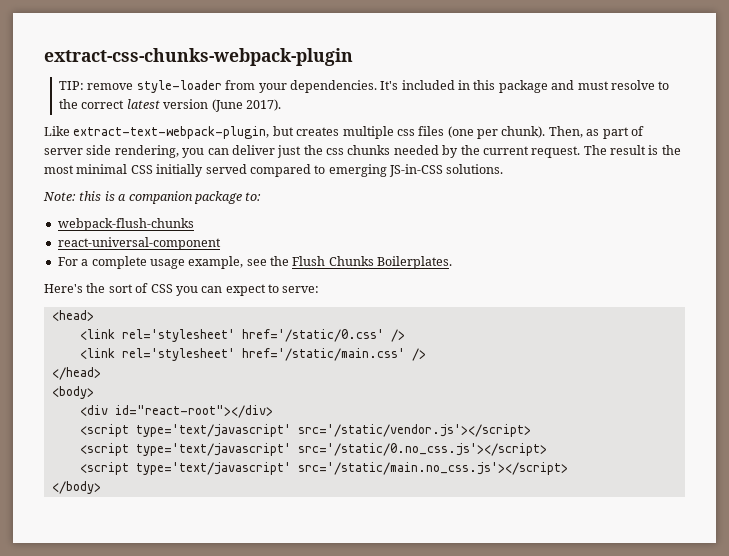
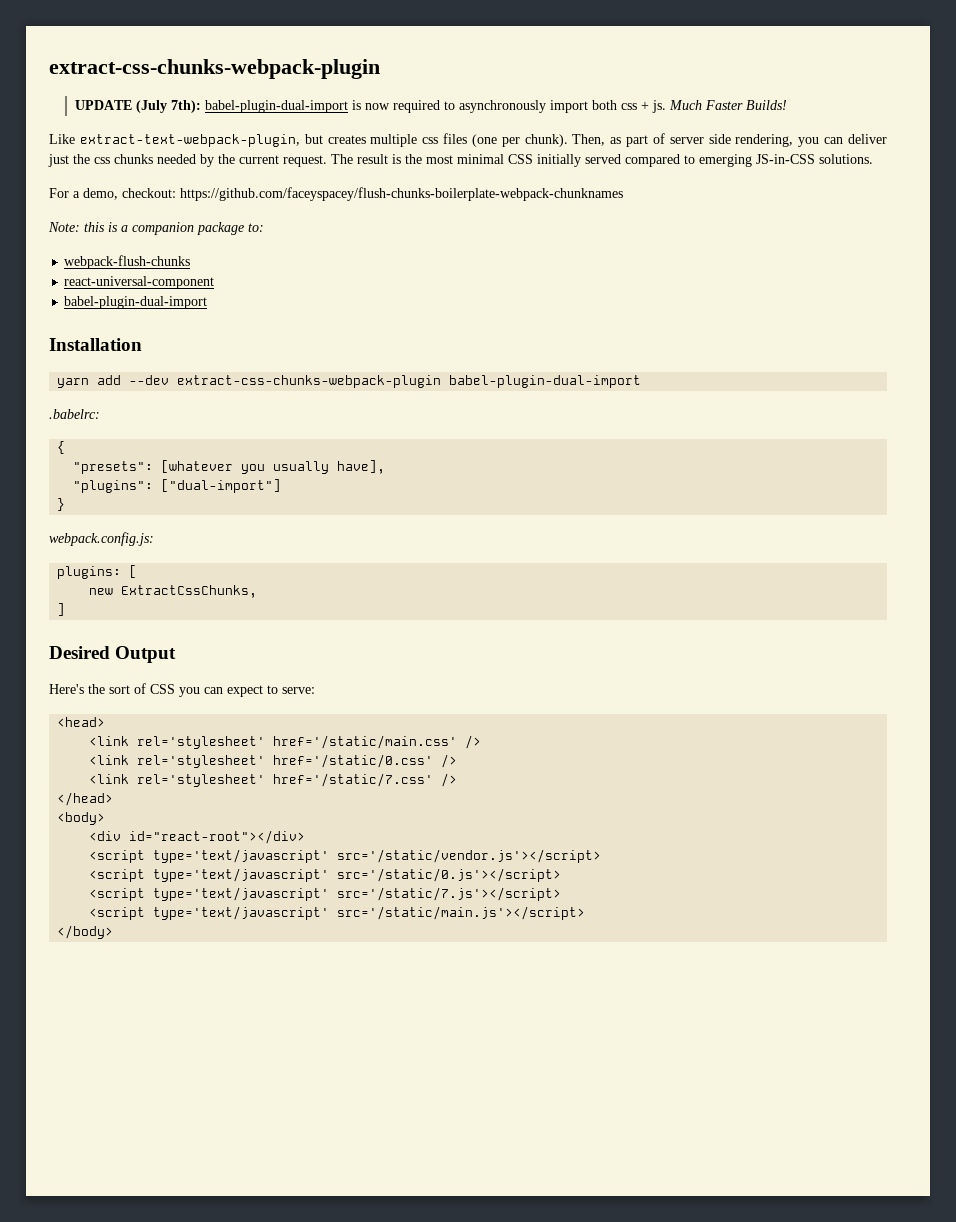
- TIP: remove style-loader from your dependencies. It's included in this package and must resolve to the correct latest version (June 2017).
+ UPDATE (July 7th): babel-plugin-dual-import is now required to asynchronously import both css + js. Much Faster Builds!
+ For a demo, checkout: https://github.com/faceyspacey/flush-chunks-boilerplate-webpack-chunknames
  react-universal-component
- For a complete usage example, see the Flush Chunks Boilerplates.
+ babel-plugin-dual-import
+ Installation
+ yarn add --dev extract-css-chunks-webpack-plugin babel-plugin-dual-import
+ .babelrc:
+ {
+ "presets": [whatever you usually have],
+ "plugins": ["dual-import"]
+ }
+ webpack.config.js:
+ plugins: [
+ new ExtractCssChunks,
+ ]
+ Desired Output
+ <link rel='stylesheet' href='/static/main.css' />
- <link rel='stylesheet' href='/static/main.css' />
+ <link rel='stylesheet' href='/static/7.css' />
- <script type='text/javascript' src='/static/0.no_css.js'></script>
- <script type='text/javascript' src='/static/main.no_css.js'></script>
+ <script type='text/javascript' src='/static/0.js'></script>
+ <script type='text/javascript' src='/static/7.js'></script>
+ <script type='text/javascript' src='/static/main.js'></script>

